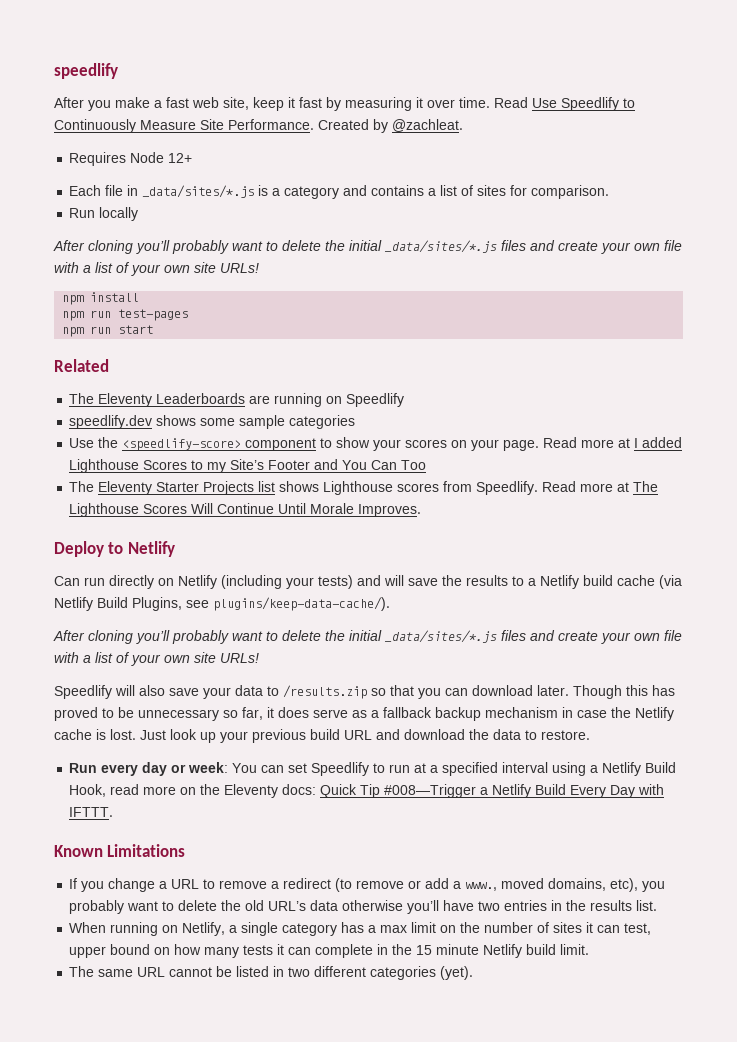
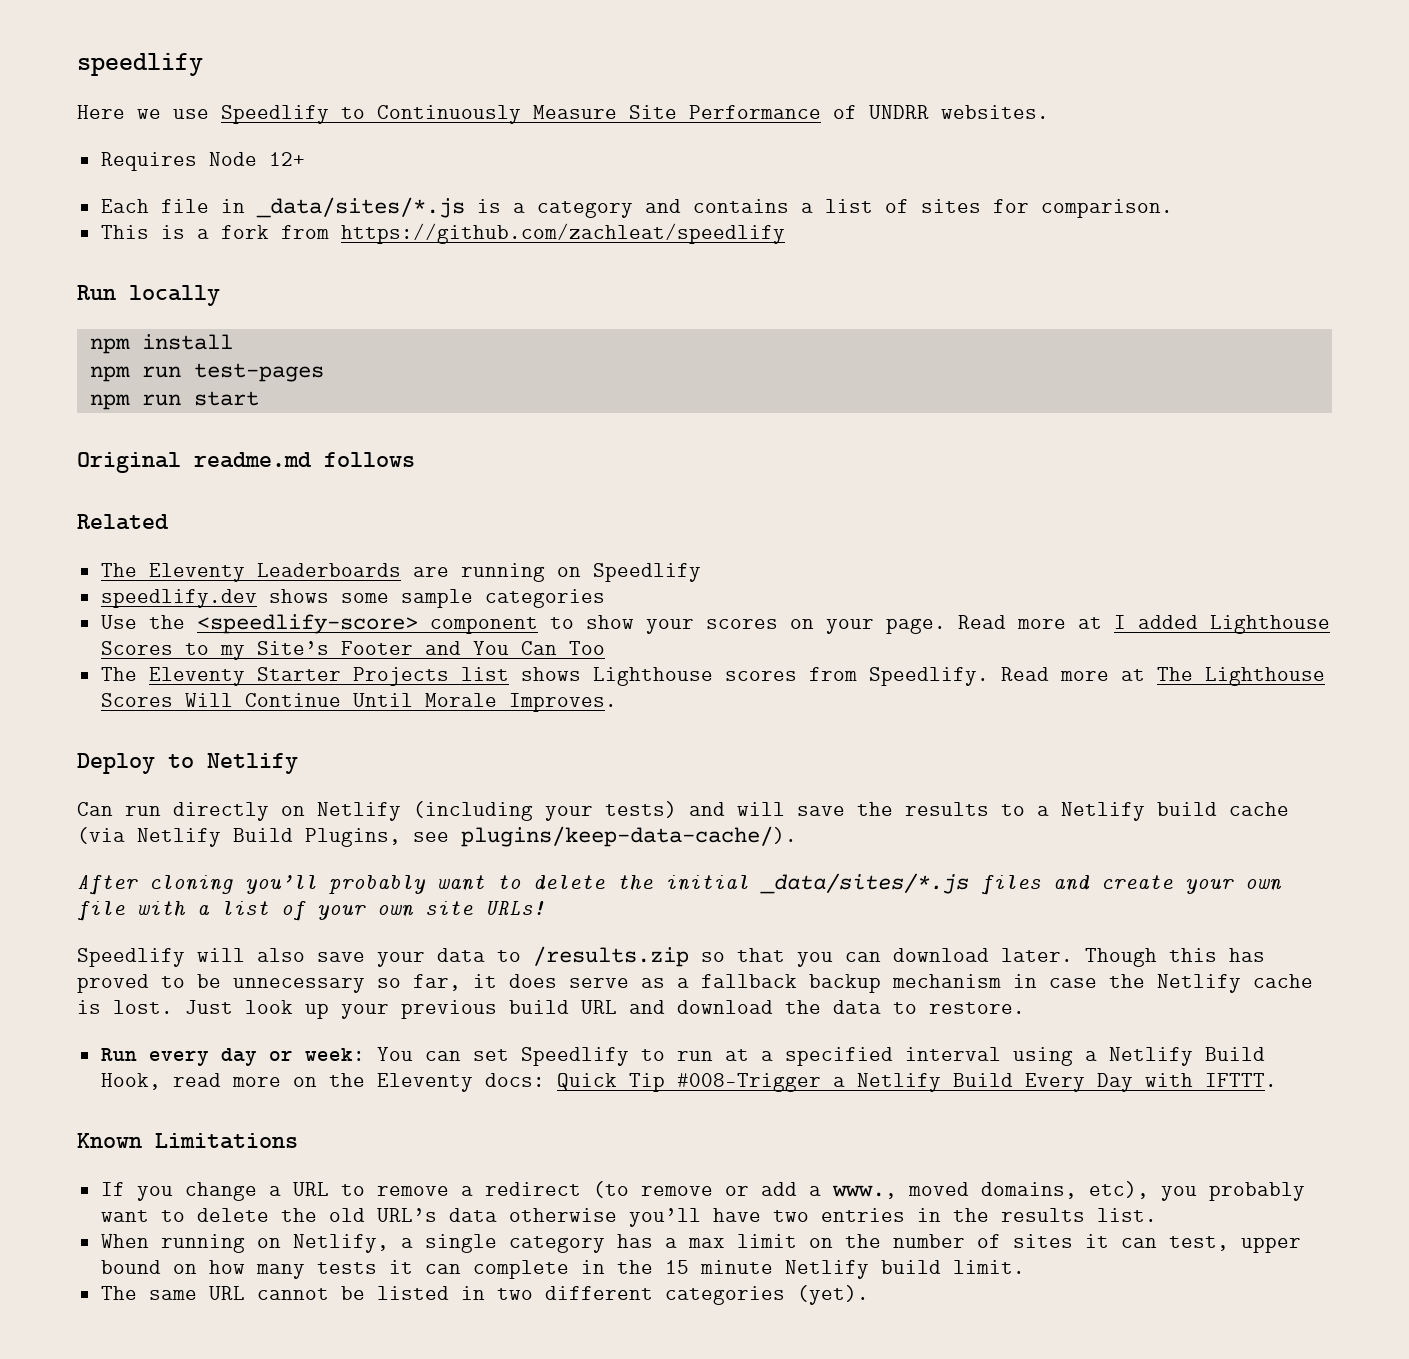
- After you make a fast web site, keep it fast by measuring it over time. Read Use Speedlify to Continuously Measure Site Performance. Created by @zachleat.
+ Here we use Speedlify to Continuously Measure Site Performance of UNDRR websites.
+ This is a fork from https://github.com/zachleat/speedlify
  Run locally
- After cloning you’ll probably want to delete the initial _data/sites/*.js files and create your own file with a list of your own site URLs!
+ Original readme.md follows

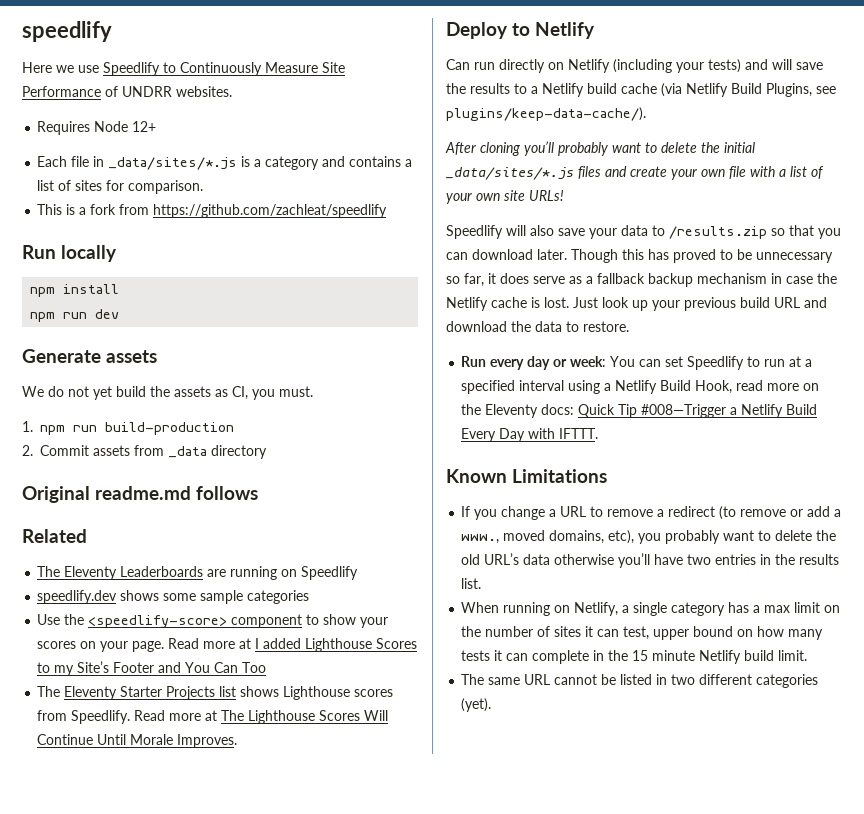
- npm run test-pages
- npm run start
+ npm run dev
+ Generate assets
+ We do not yet build the assets as CI, you must.
+ 1. npm run build-production
+ 2. Commit assets from _data directory

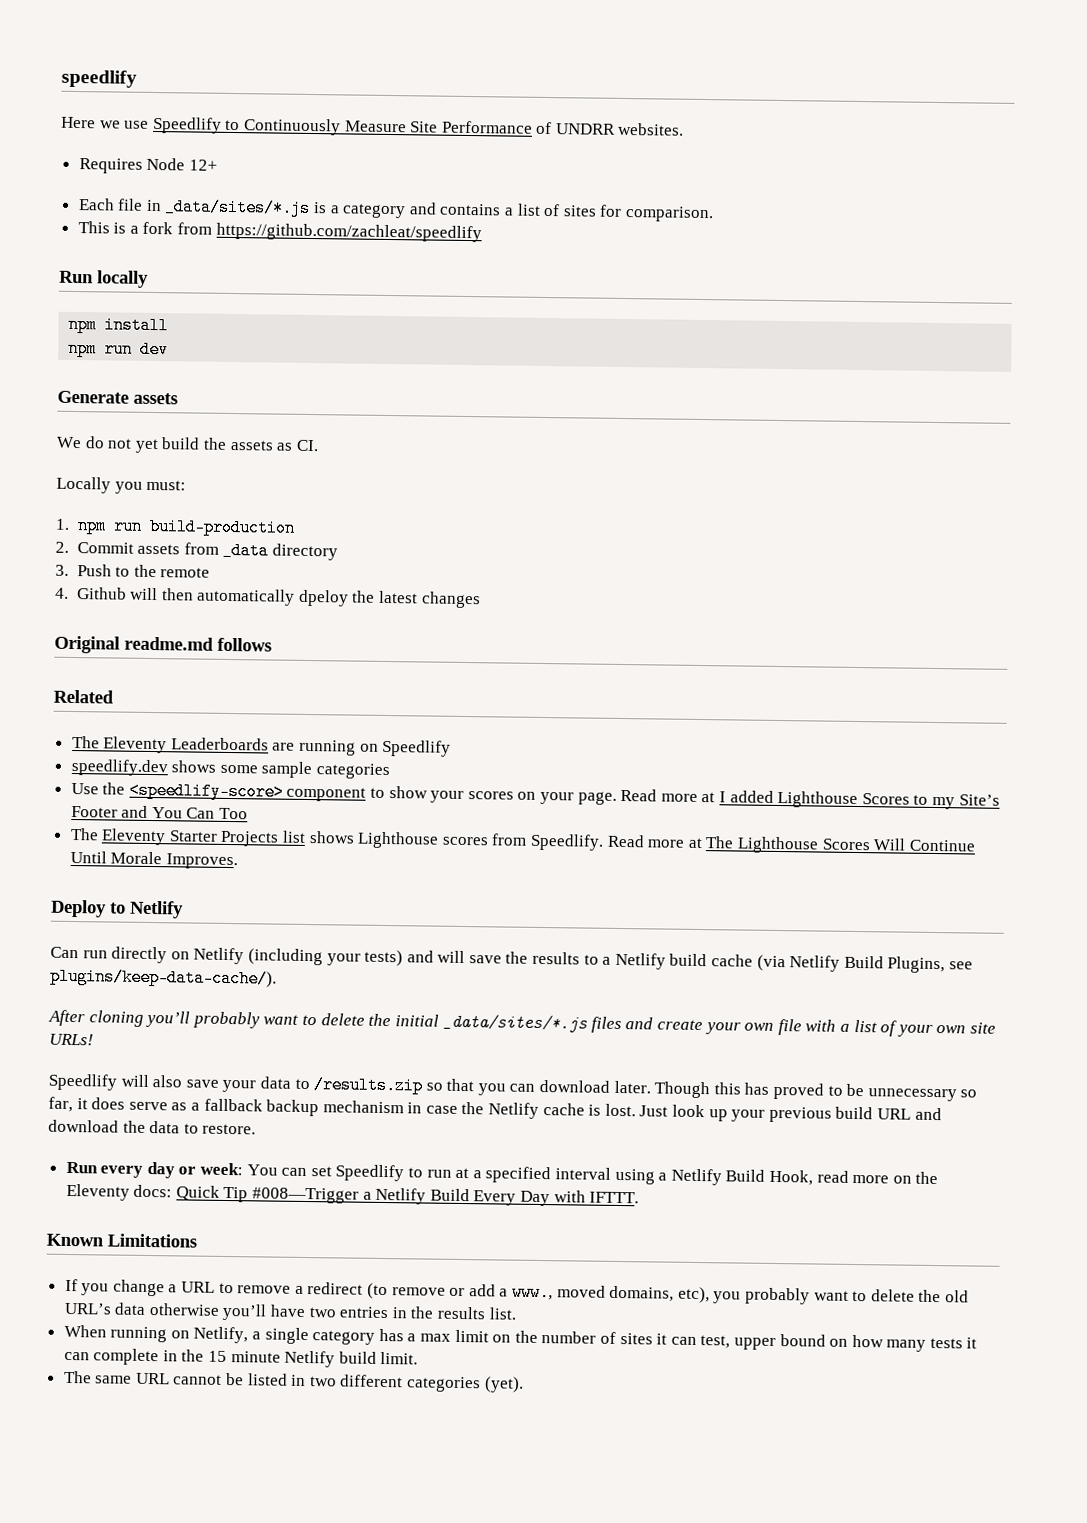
- We do not yet build the assets as CI, you must.
+ We do not yet build the assets as CI.
+ Locally you must:
+ 3. Push to the remote
+ 4. Github will then automatically dpeloy the latest changes

